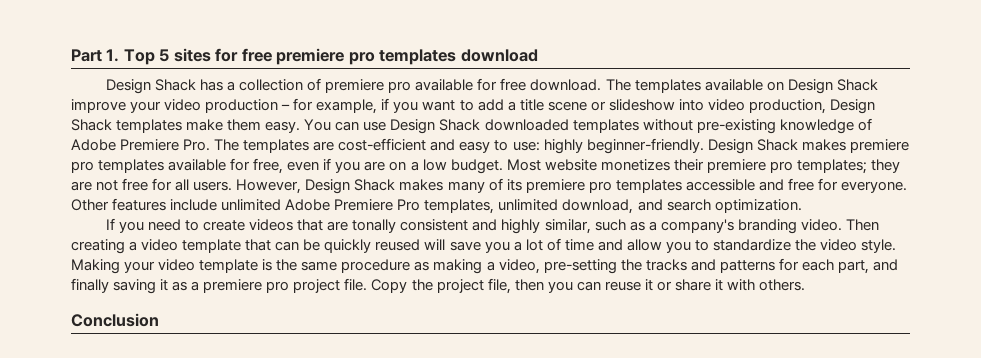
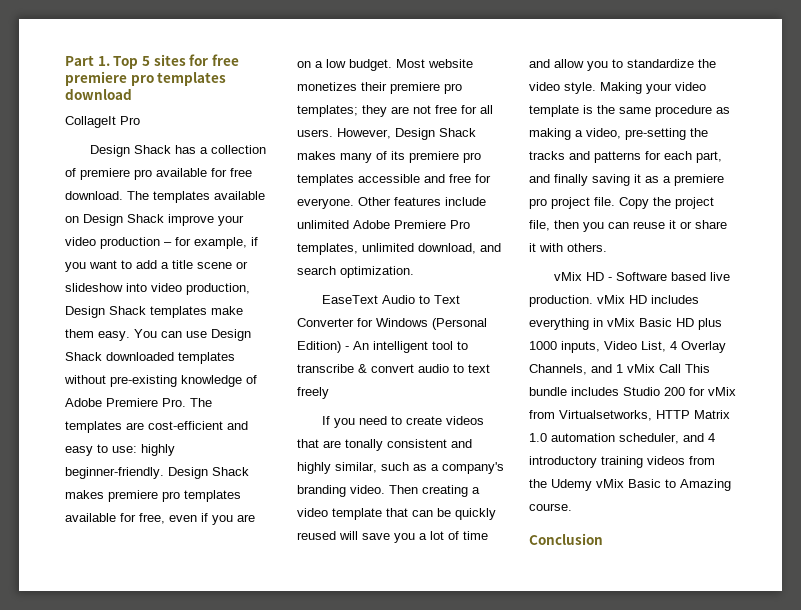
+ CollageIt Pro
+ EaseText Audio to Text Converter for Windows (Personal Edition) - An intelligent tool to transcribe & convert audio to text freely
+ vMix HD - Software based live production. vMix HD includes everything in vMix Basic HD plus 1000 inputs, Video List, 4 Overlay Channels, and 1 vMix Call This bundle includes Studio 200 for vMix from Virtualsetworks, HTTP Matrix 1.0 automation scheduler, and 4 introductory training videos from the Udemy vMix Basic to Amazing course.

